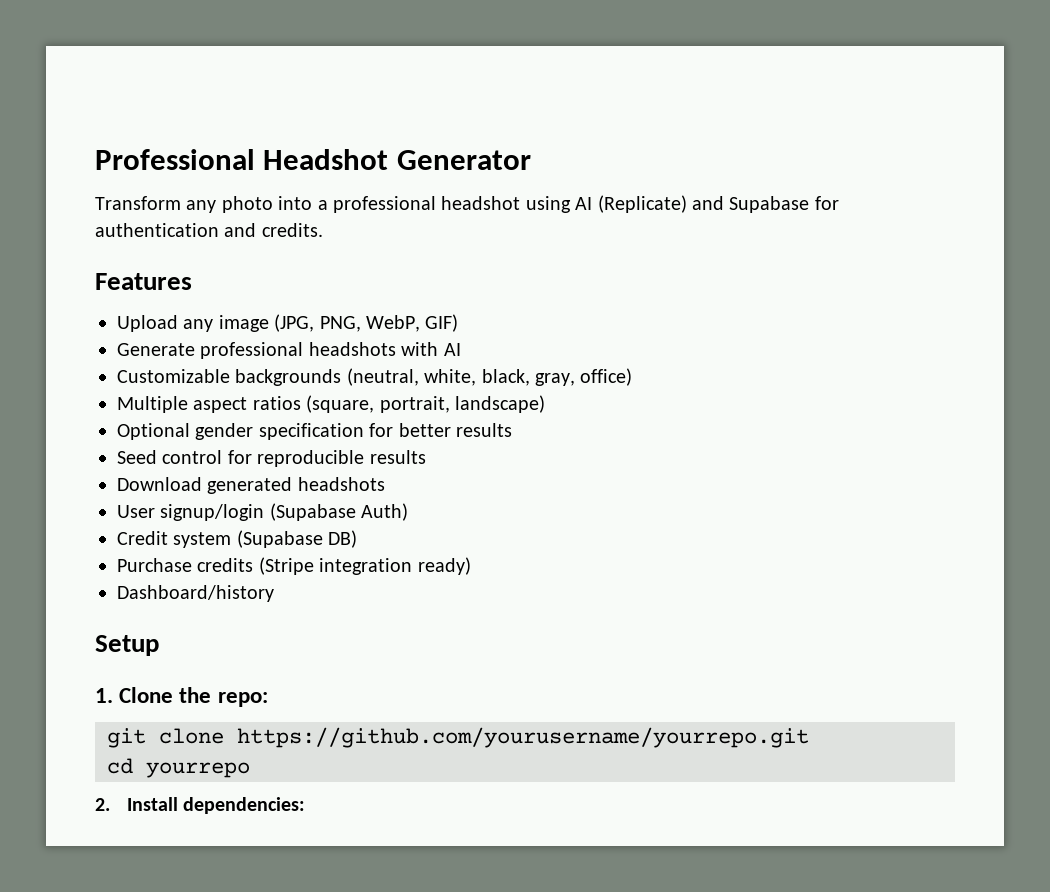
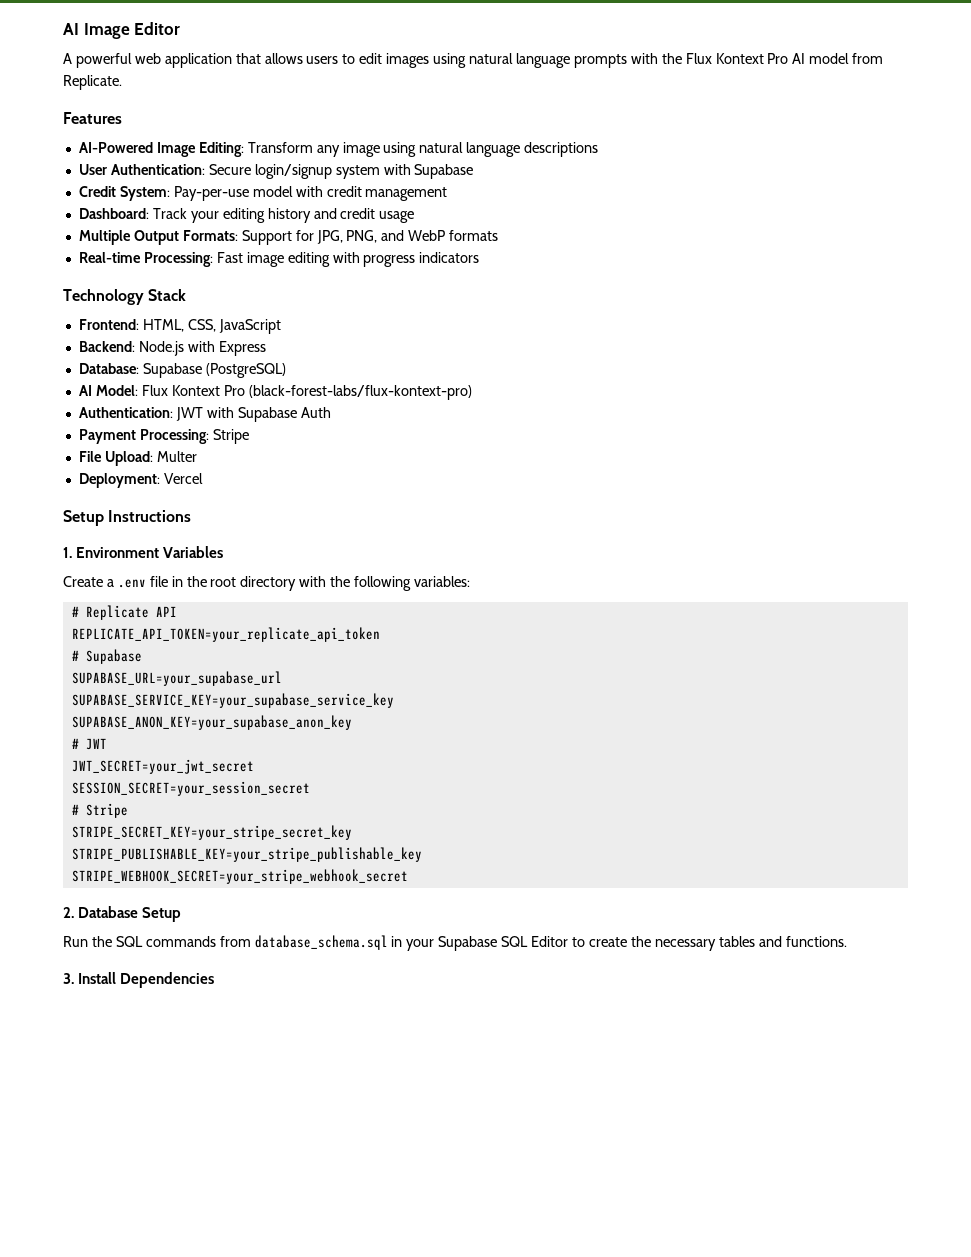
- Professional Headshot Generator
- Transform any photo into a professional headshot using AI (Replicate) and Supabase for authentication and credits.
+ AI Image Editor
+ A powerful web application that allows users to edit images using natural language prompts with the Flux Kontext Pro AI model from Replicate.
  Features
- Upload any image (JPG, PNG, WebP, GIF)
- Generate professional headshots with AI
- Customizable backgrounds (neutral, white, black, gray, office)
- Multiple aspect ratios (square, portrait, landscape)
- Optional gender specification for better results
- Seed control for reproducible results
- Download generated headshots
- User signup/login (Supabase Auth)
- Credit system (Supabase DB)
- Purchase credits (Stripe integration ready)
- Dashboard/history
- Setup
+ AI-Powered Image Editing: Transform any image using natural language descriptions
+ User Authentication: Secure login/signup system with Supabase
+ Credit System: Pay-per-use model with credit management
+ Dashboard: Track your editing history and credit usage
+ Multiple Output Formats: Support for JPG, PNG, and WebP formats
+ Real-time Processing: Fast image editing with progress indicators
+ Technology Stack
+ Frontend: HTML, CSS, JavaScript
+ Backend: Node.js with Express
+ Database: Supabase (PostgreSQL)
+ AI Model: Flux Kontext Pro (black-forest-labs/flux-kontext-pro)
+ Authentication: JWT with Supabase Auth
+ Payment Processing: Stripe
+ File Upload: Multer
+ Deployment: Vercel
+ Setup Instructions
- 1. Clone the repo:
- git clone https://github.com/yourusername/yourrepo.git
- cd yourrepo
- 2. Install dependencies:
+ 1. Environment Variables
+ Create a .env file in the root directory with the following variables:
+ # Replicate API
+ REPLICATE_API_TOKEN=your_replicate_api_token
+ # Supabase
+ SUPABASE_URL=your_supabase_url
+ SUPABASE_SERVICE_KEY=your_supabase_service_key
+ SUPABASE_ANON_KEY=your_supabase_anon_key
+ # JWT
+ JWT_SECRET=your_jwt_secret
+ SESSION_SECRET=your_session_secret
+ # Stripe
+ STRIPE_SECRET_KEY=your_stripe_secret_key
+ STRIPE_PUBLISHABLE_KEY=your_stripe_publishable_key
+ STRIPE_WEBHOOK_SECRET=your_stripe_webhook_secret
+ 2. Database Setup
+ Run the SQL commands from database_schema.sql in your Supabase SQL Editor to create the necessary tables and functions.
+ 3. Install Dependencies

